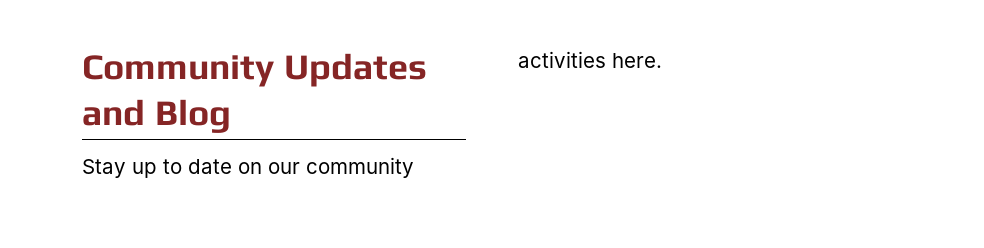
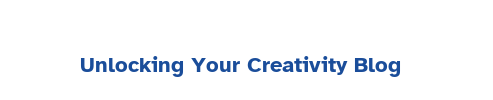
- Community Updates and Blog
- Stay up to date on our community activities here.
+ Unlocking Your Creativity Blog

